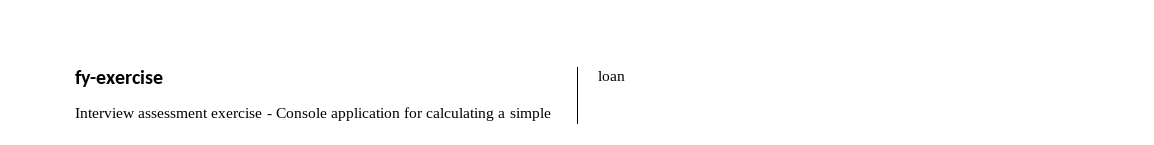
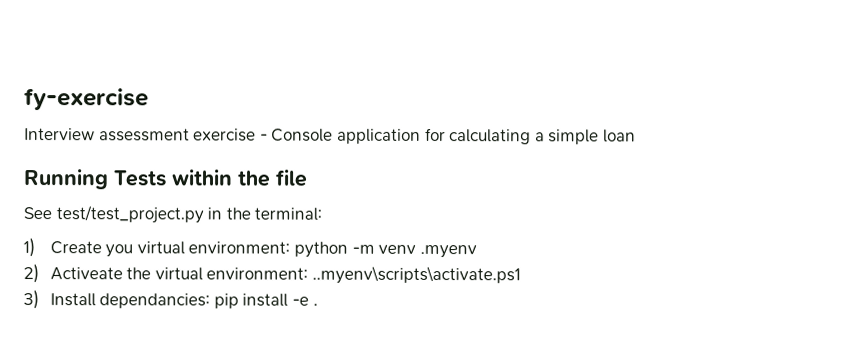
+ Running Tests within the file
+ See test/test_project.py in the terminal:
+ 1) Create you virtual environment: python -m venv .myenv
+ 2) Activeate the virtual environment: ..myenv\scripts\activate.ps1
+ 3) Install dependancies: pip install -e .

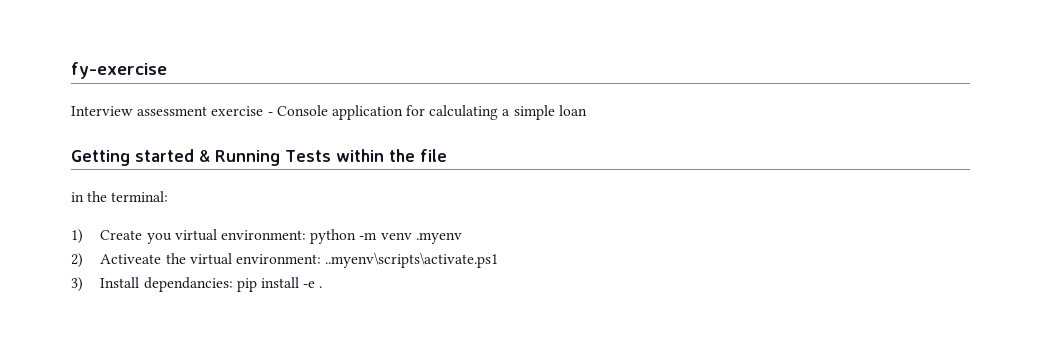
- Running Tests within the file
+ Getting started & Running Tests within the file
- See test/test_project.py in the terminal:
+ in the terminal:

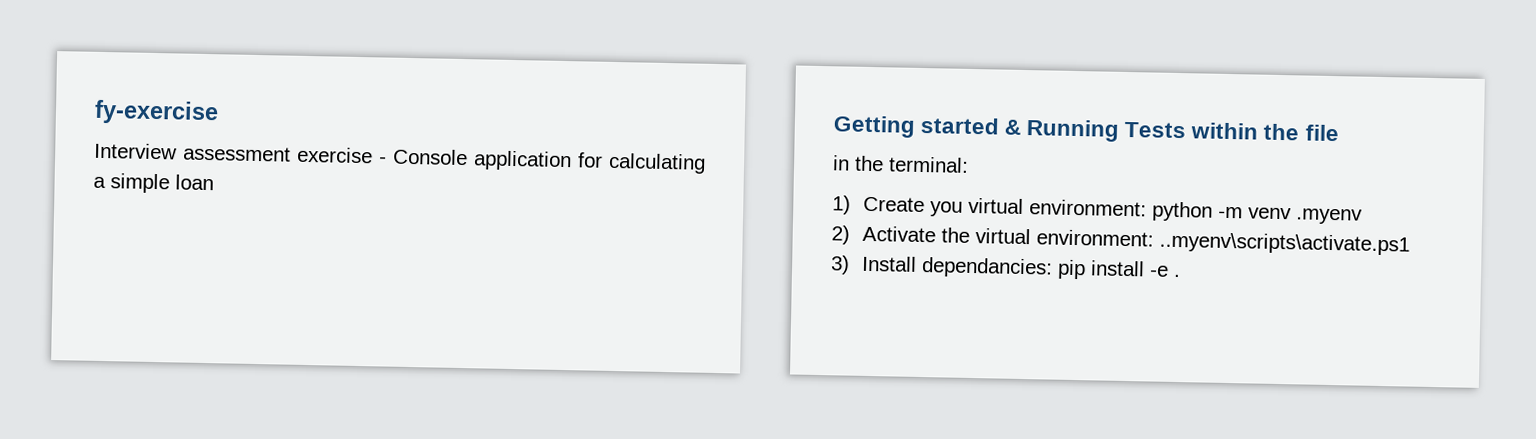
- 2) Activeate the virtual environment: ..myenv\scripts\activate.ps1
+ 2) Activate the virtual environment: ..myenv\scripts\activate.ps1

